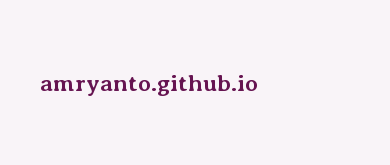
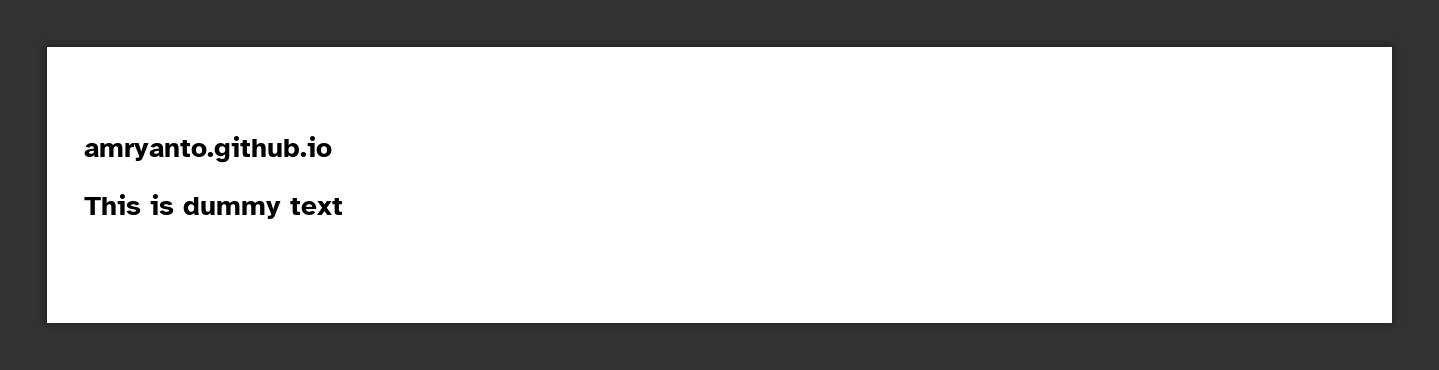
+ This is dummy text

